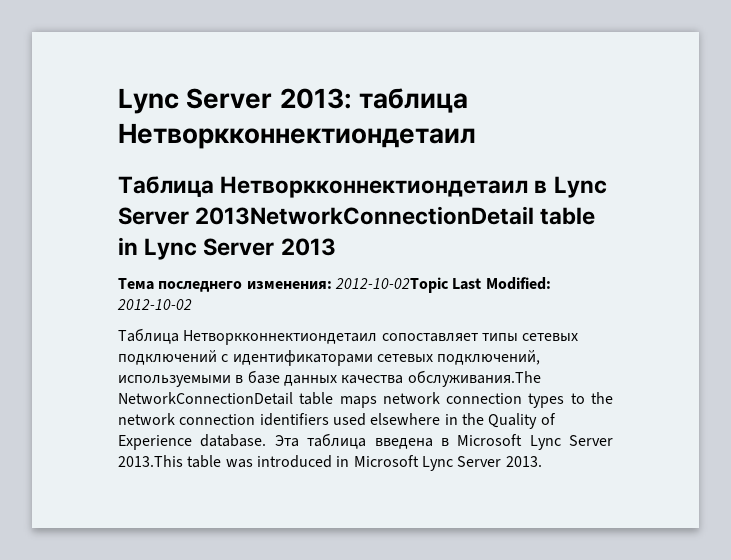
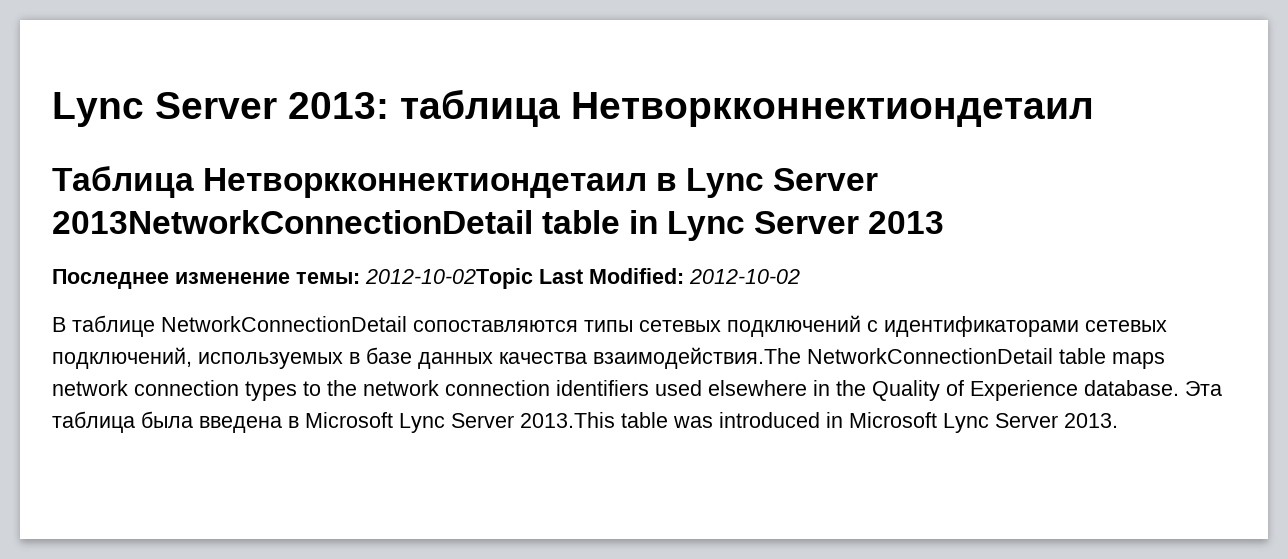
- Тема последнего изменения: 2012-10-02Topic Last Modified: 2012-10-02
+ Последнее изменение темы: 2012-10-02Topic Last Modified: 2012-10-02
- Таблица Нетворкконнектиондетаил сопоставляет типы сетевых подключений с идентификаторами сетевых подключений, используемыми в базе данных качества обслуживания.The NetworkConnectionDetail table maps network connection types to the network connection identifiers used elsewhere in the Quality of Experience database.
+ В таблице NetworkConnectionDetail сопоставляются типы сетевых подключений с идентификаторами сетевых подключений, используемых в базе данных качества взаимодействия.The NetworkConnectionDetail table maps network connection types to the network connection identifiers used elsewhere in the Quality of Experience database.
- Эта таблица введена в Microsoft Lync Server 2013.This table was introduced in Microsoft Lync Server 2013.
+ Эта таблица была введена в Microsoft Lync Server 2013.This table was introduced in Microsoft Lync Server 2013.

